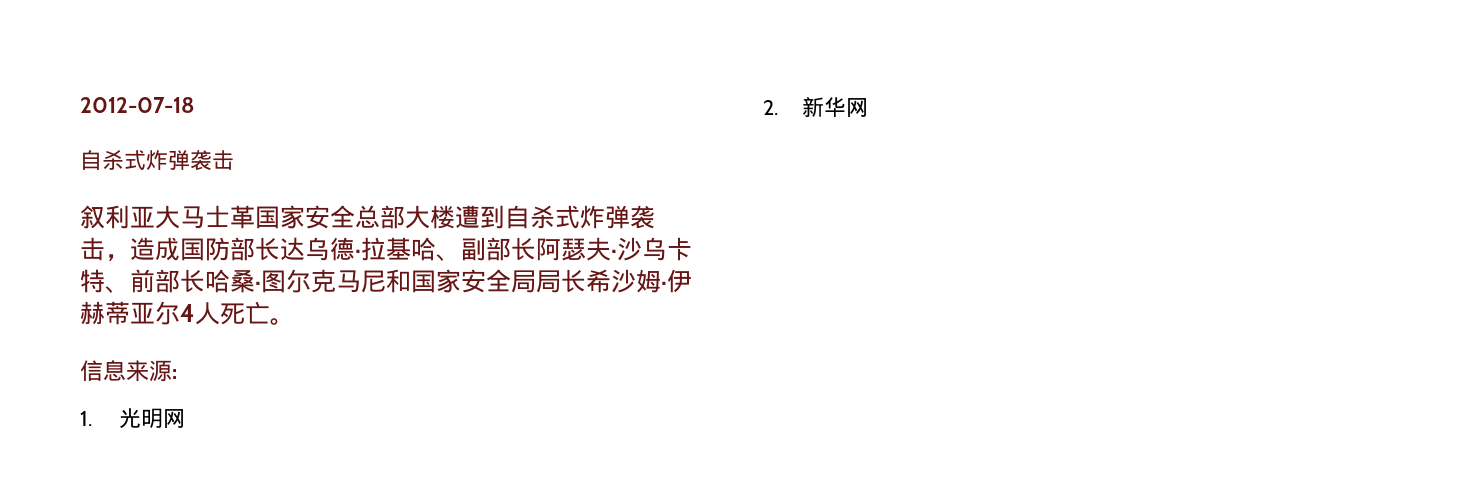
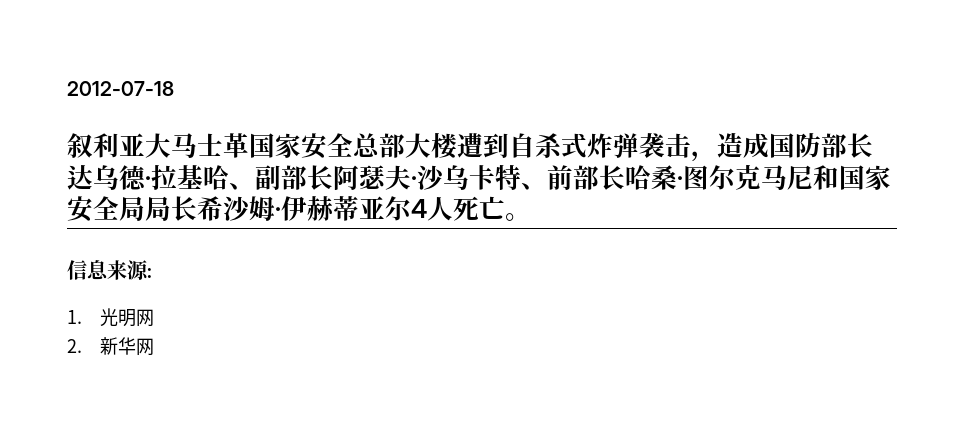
  2012-07-18
- 自杀式炸弹袭击

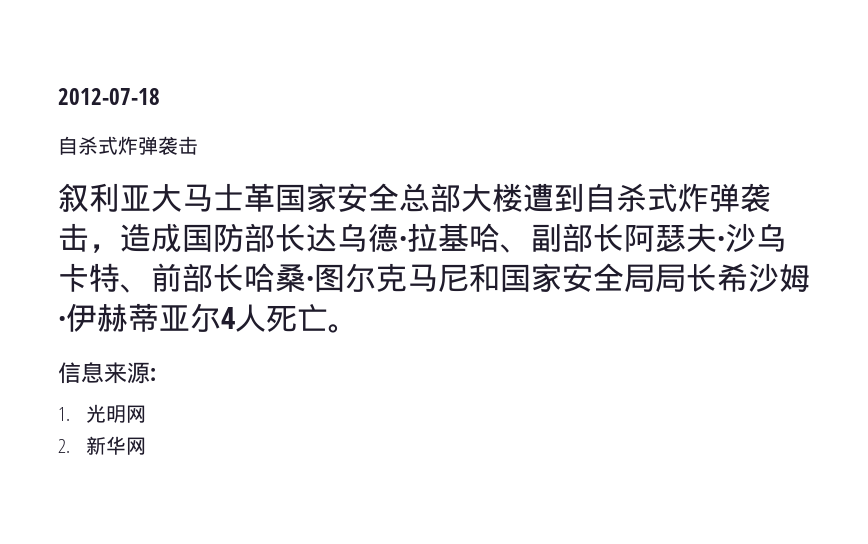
  2012-07-18
+ 自杀式炸弹袭击

